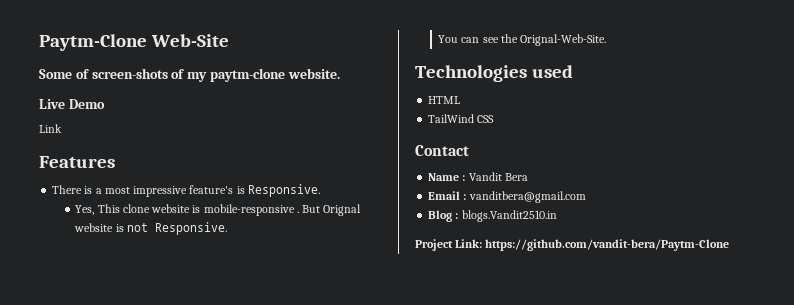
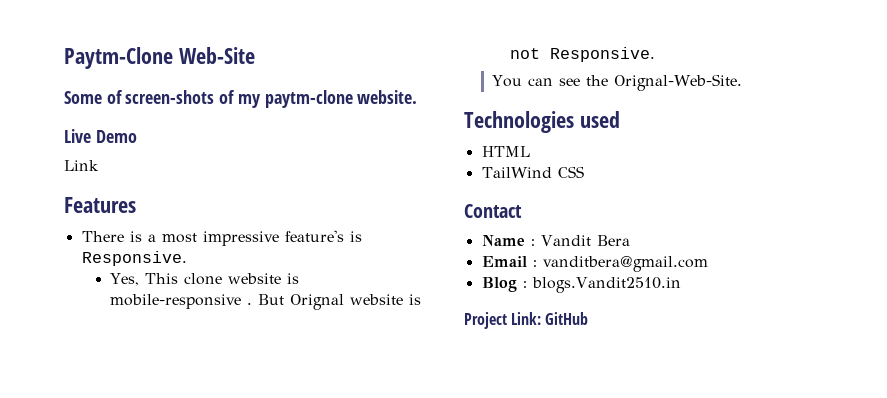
- Project Link: https://github.com/vandit-bera/Paytm-Clone
+ Project Link: GitHub

